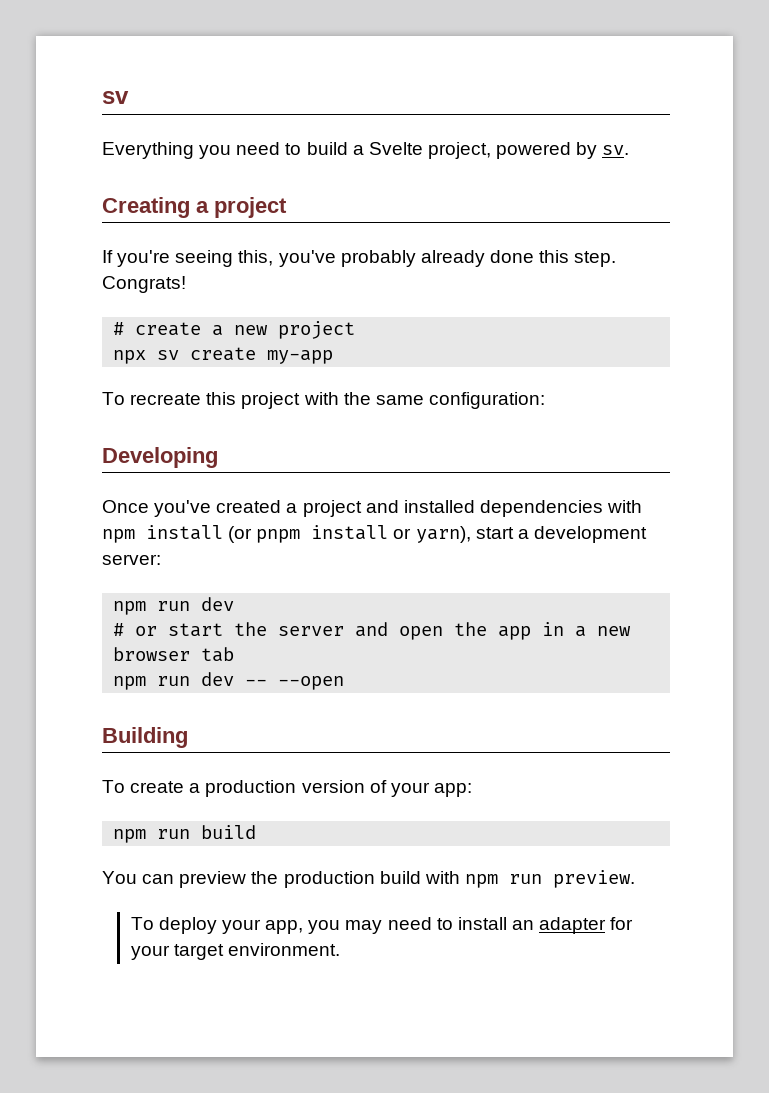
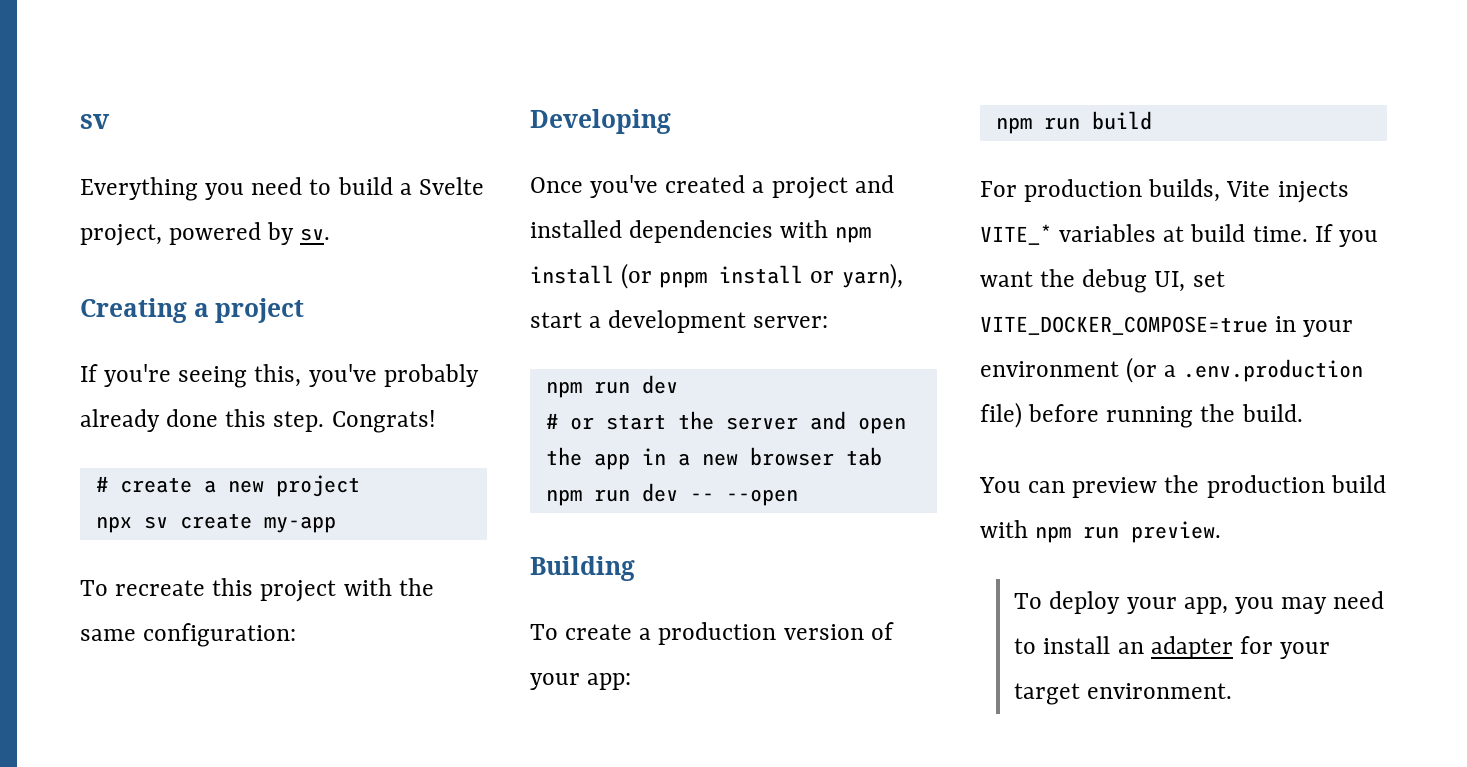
+ For production builds, Vite injects VITE_* variables at build time. If you want the debug UI, set VITE_DOCKER_COMPOSE=true in your environment (or a .env.production file) before running the build.

